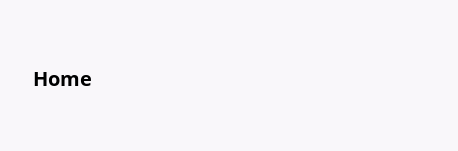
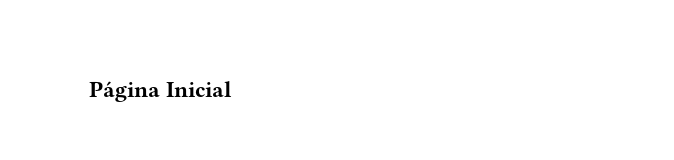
- Home
+ Página Inicial

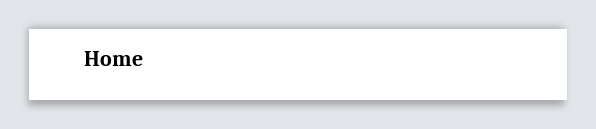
- Página Inicial
+ Home

